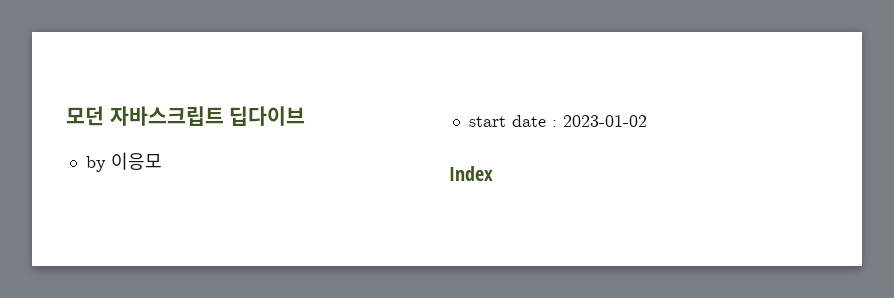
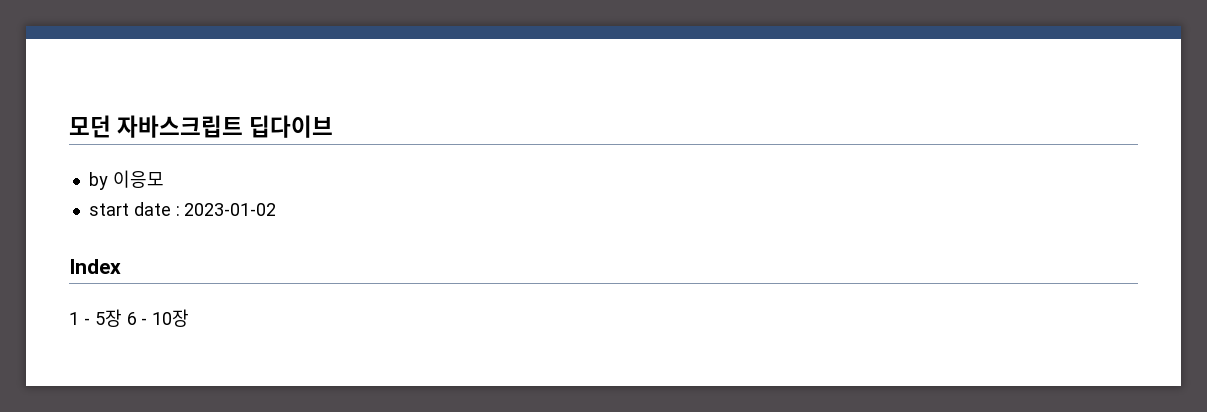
+ 1 - 5장 6 - 10장

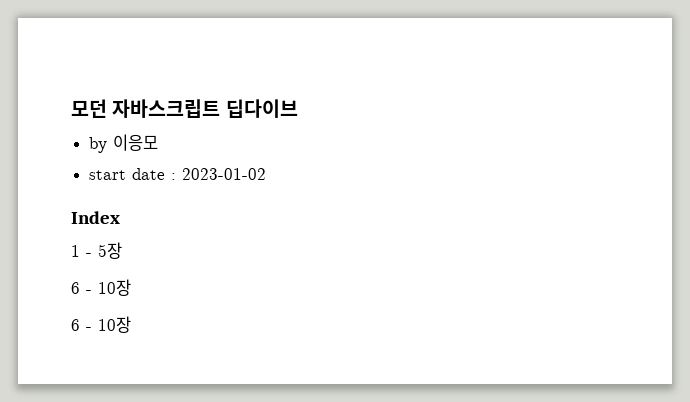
- 1 - 5장 6 - 10장
+ 1 - 5장
+ 6 - 10장
+ 6 - 10장

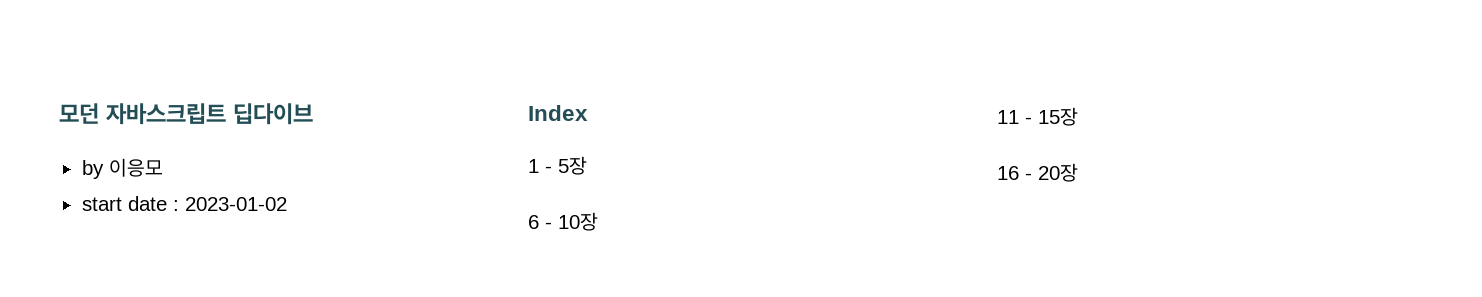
  1 - 5장
  6 - 10장
- 6 - 10장
+ 11 - 15장
+ 16 - 20장

